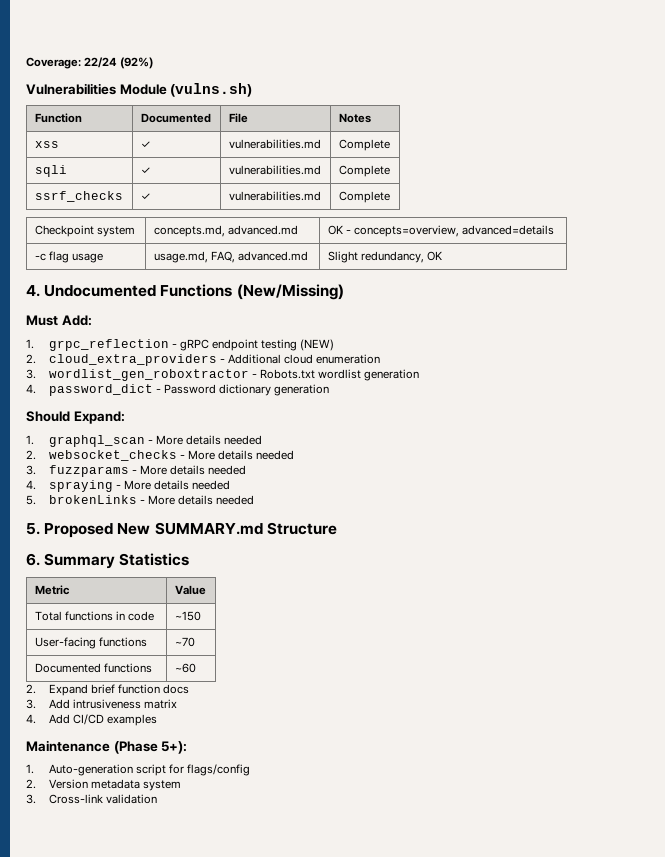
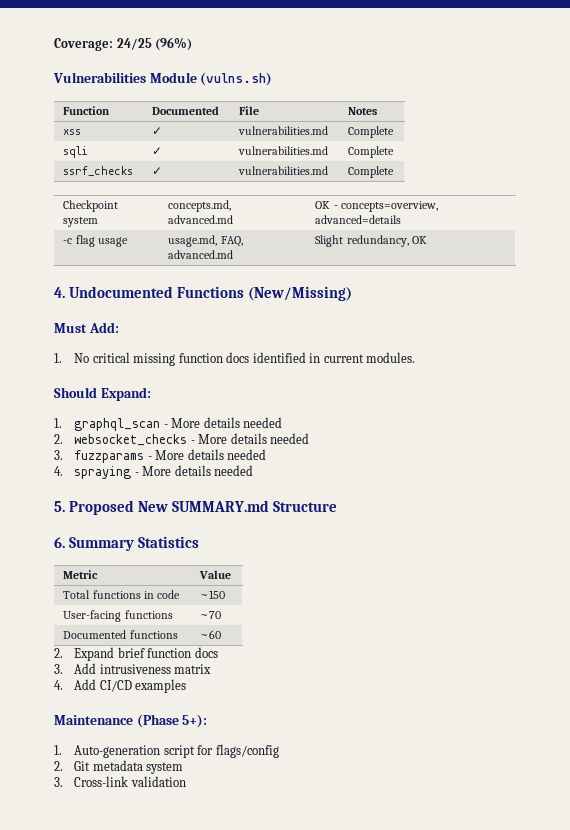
- Coverage: 22/24 (92%)
+ Coverage: 24/25 (96%)
- 1. grpc_reflection - gRPC endpoint testing (NEW)
- 2. cloud_extra_providers - Additional cloud enumeration
- 3. wordlist_gen_roboxtractor - Robots.txt wordlist generation
- 4. password_dict - Password dictionary generation
+ 1. No critical missing function docs identified in current modules.
- 5. brokenLinks - More details needed
- 2. Version metadata system
+ 2. Git metadata system

